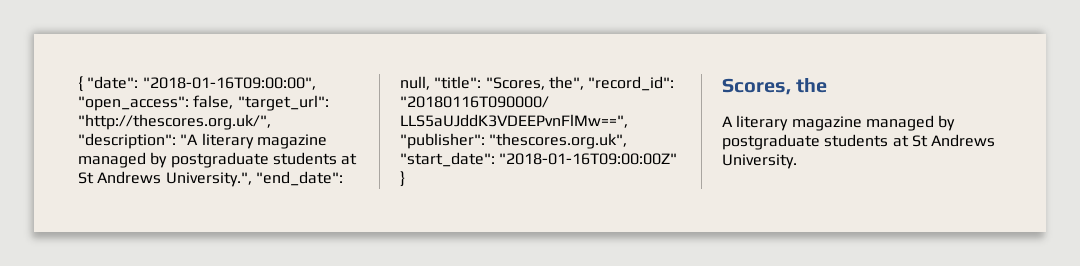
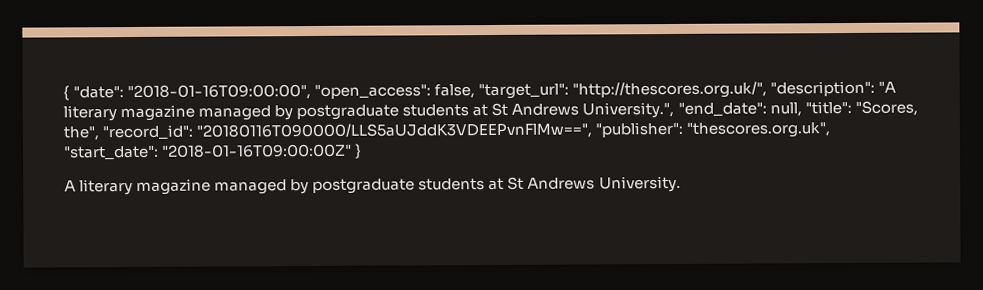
- Scores, the

